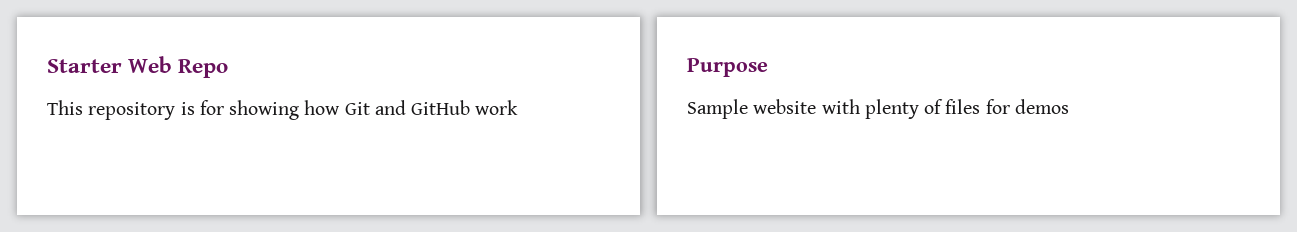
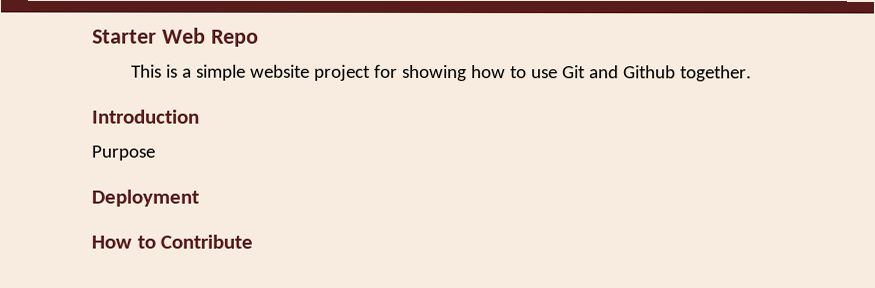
- This repository is for showing how Git and GitHub work
+ This is a simple website project for showing how to use Git and Github together.
+ Introduction
  Purpose
- Sample website with plenty of files for demos
+ Deployment
+ How to Contribute

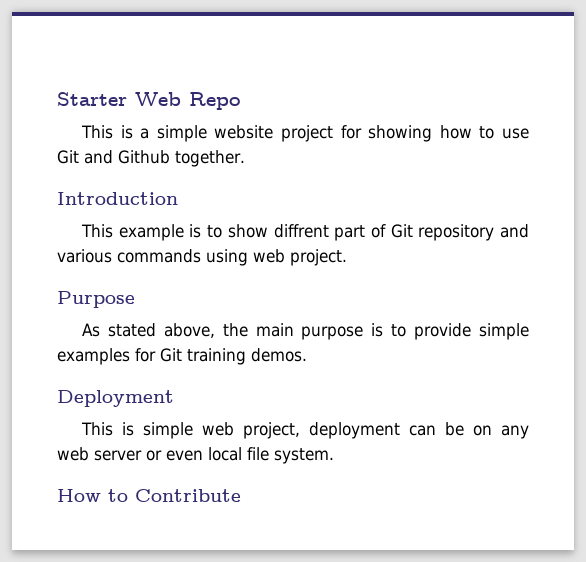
+ This example is to show diffrent part of Git repository and various commands using web project.
  Purpose
+ As stated above, the main purpose is to provide simple examples for Git training demos.
  Deployment
+ This is simple web project, deployment can be on any web server or even local file system.

